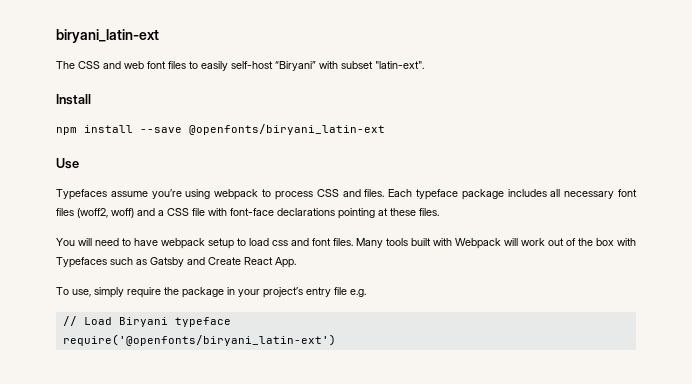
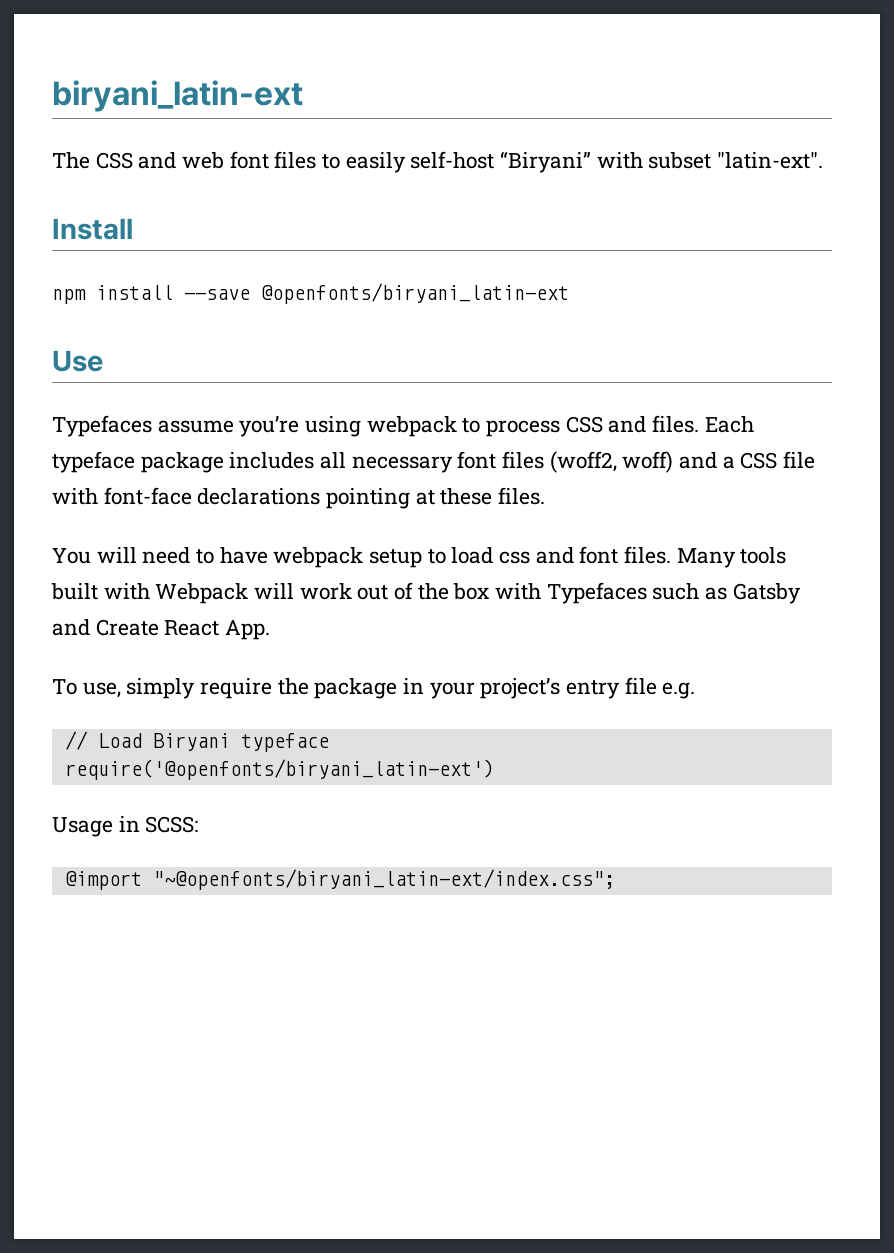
+ Usage in SCSS:
+ @import "~@openfonts/biryani_latin-ext/index.css";

